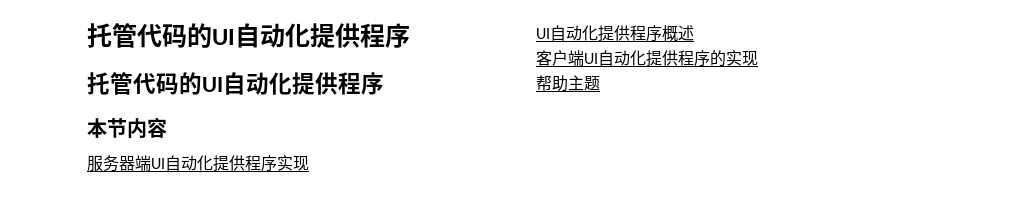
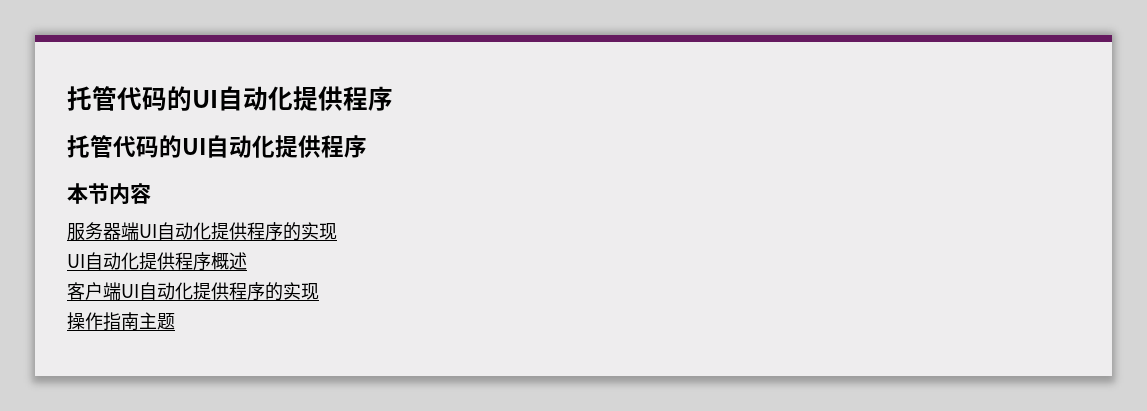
- 服务器端UI自动化提供程序实现
+ 服务器端UI自动化提供程序的实现
- 帮助主题
+ 操作指南主题

